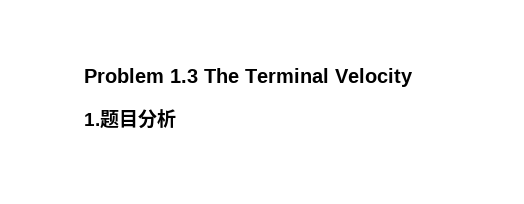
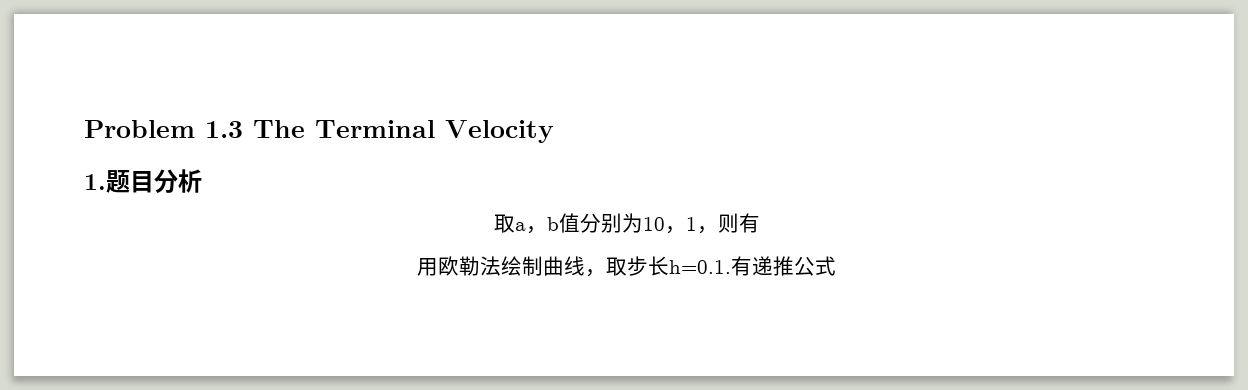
+ 取a，b值分别为10，1，则有
+ 用欧勒法绘制曲线，取步长h=0.1.有递推公式

